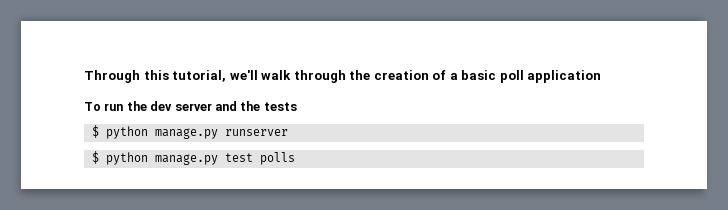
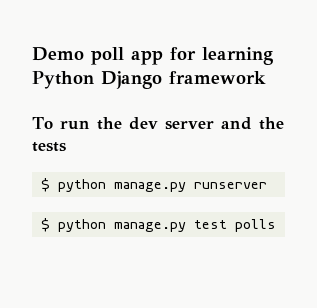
- Through this tutorial, we'll walk through the creation of a basic poll application
+ Demo poll app for learning Python Django framework

